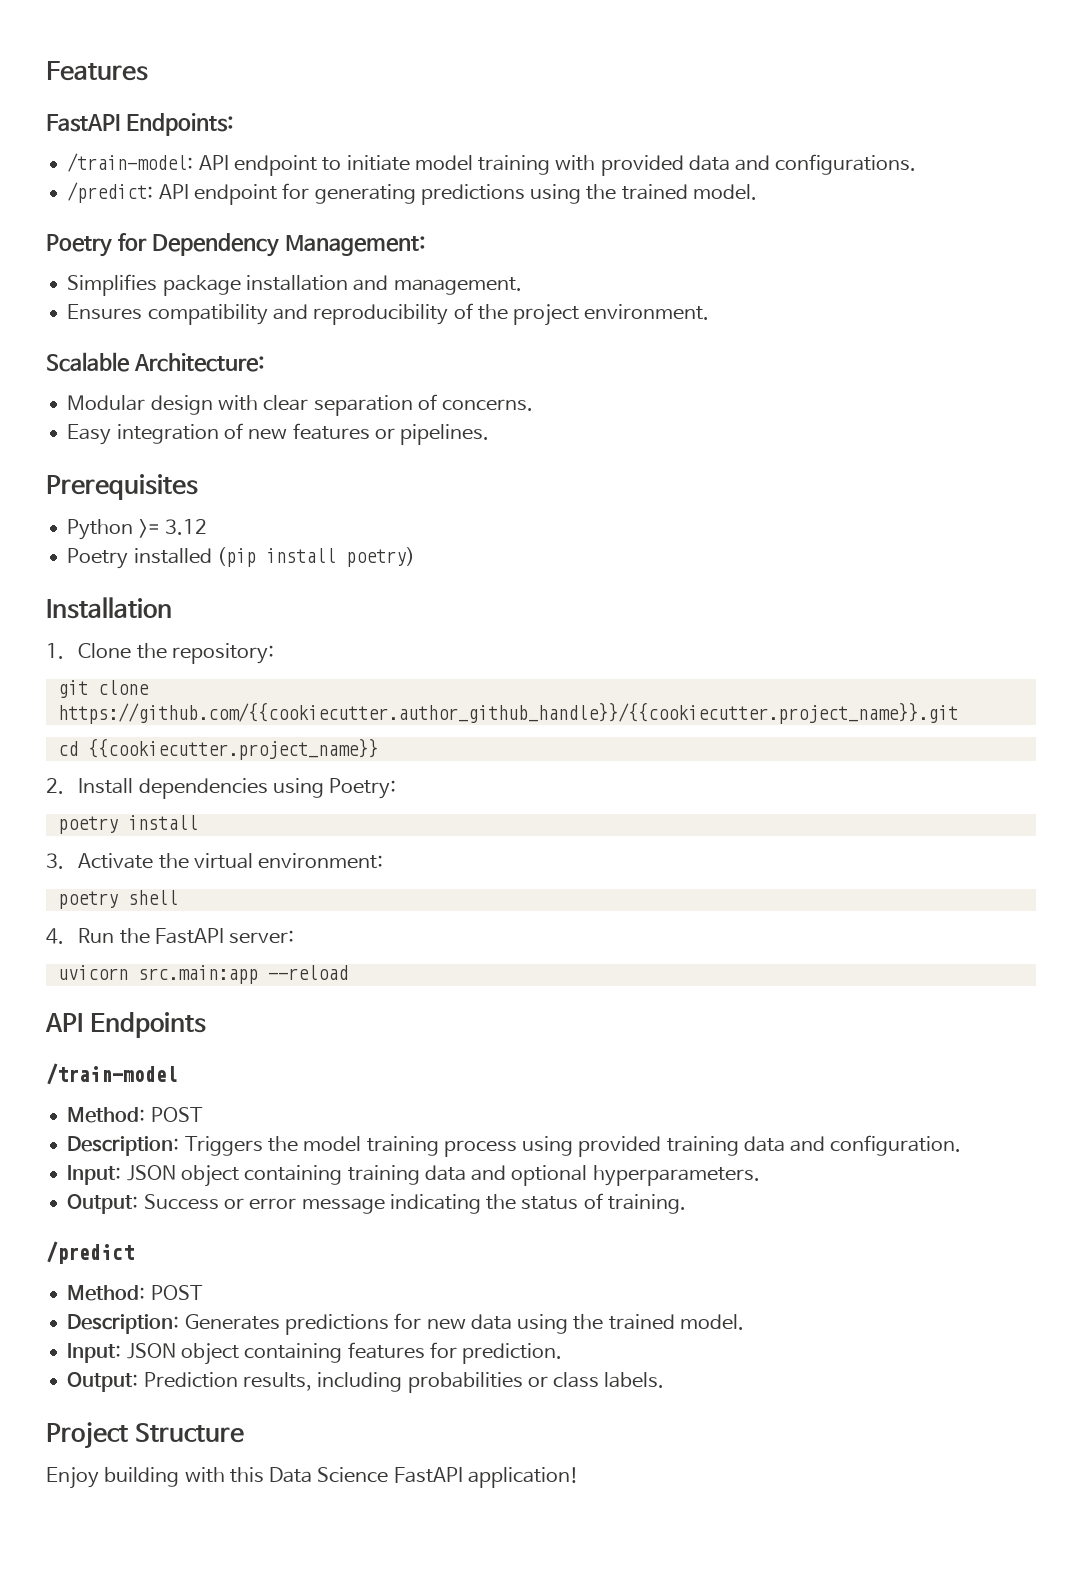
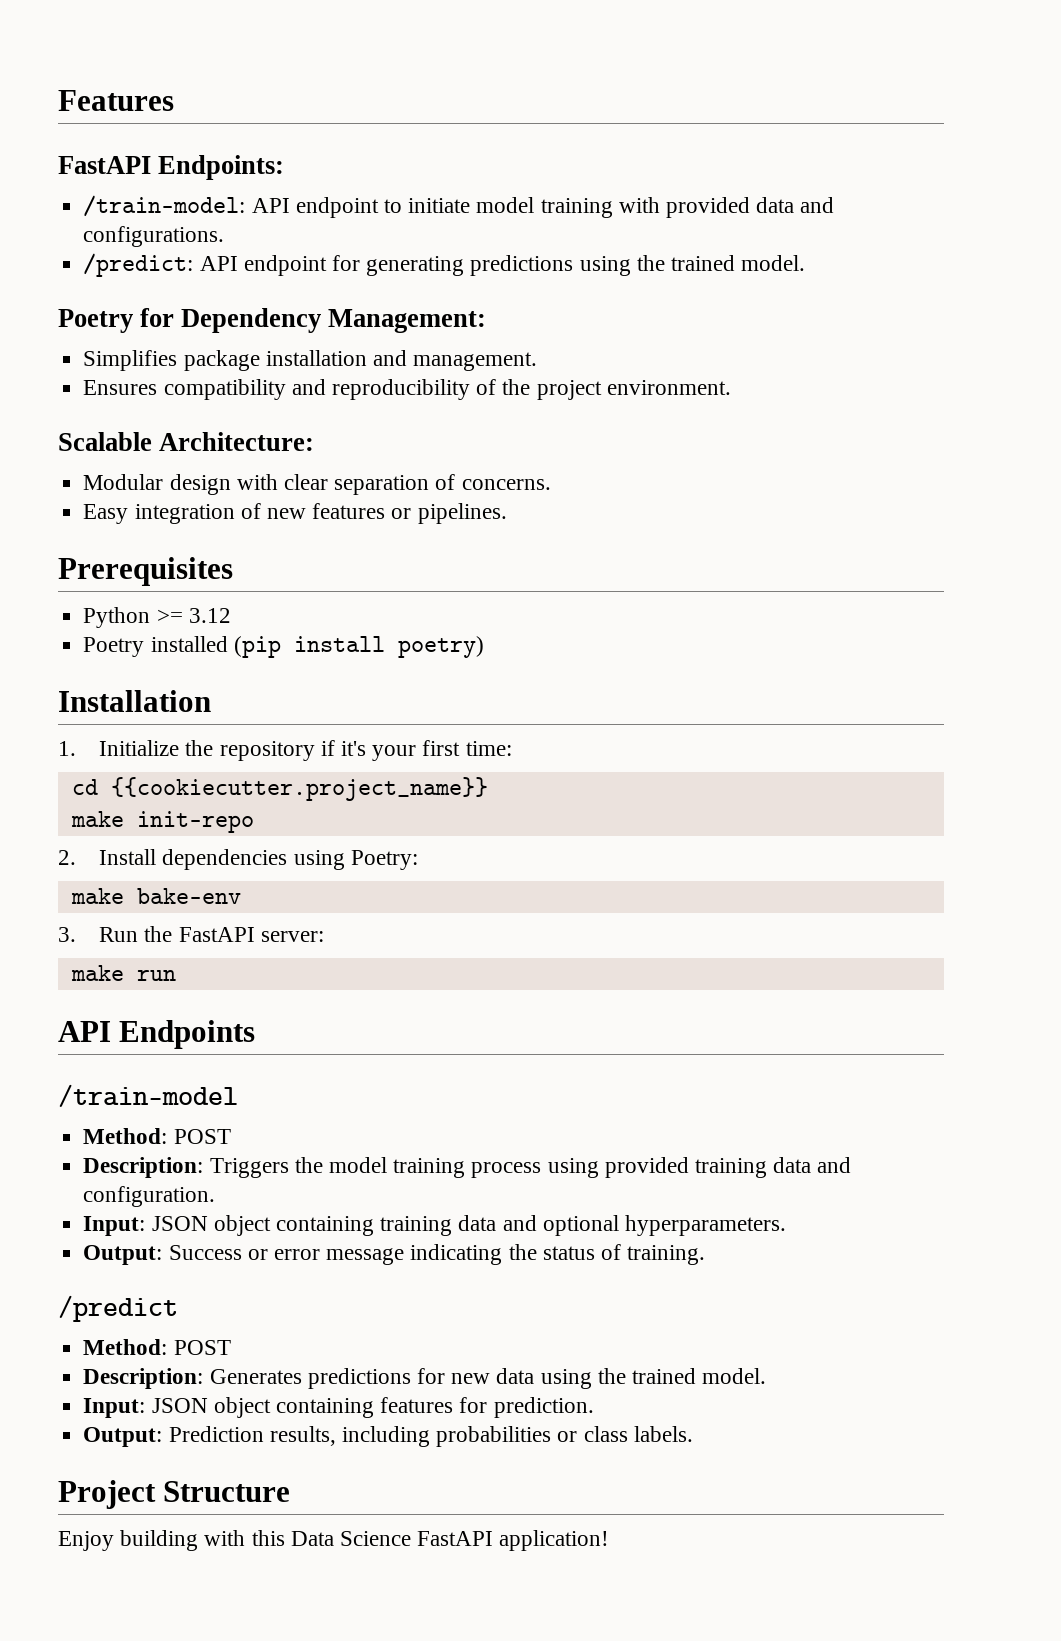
- 1. Clone the repository:
- git clone https://github.com/{{cookiecutter.author_github_handle}}/{{cookiecutter.project_name}}.git
+ 1. Initialize the repository if it's your first time:
+ make init-repo
- poetry install
- 3. Activate the virtual environment:
- poetry shell
- 4. Run the FastAPI server:
+ make bake-env
+ 3. Run the FastAPI server:
- uvicorn src.main:app --reload
+ make run

